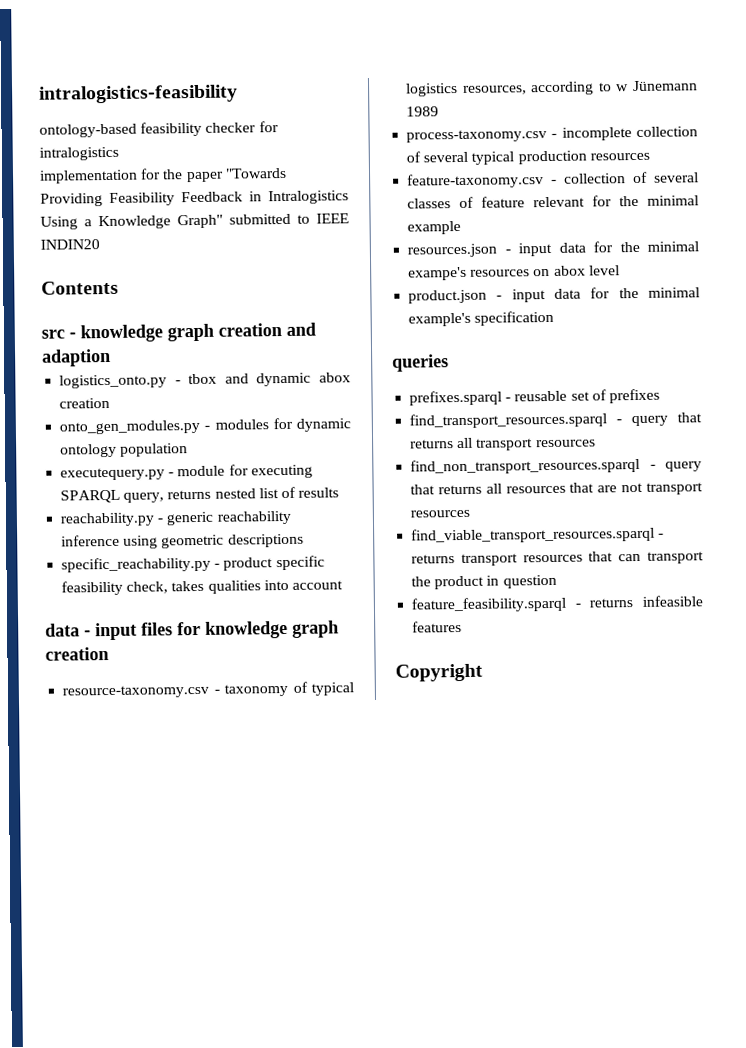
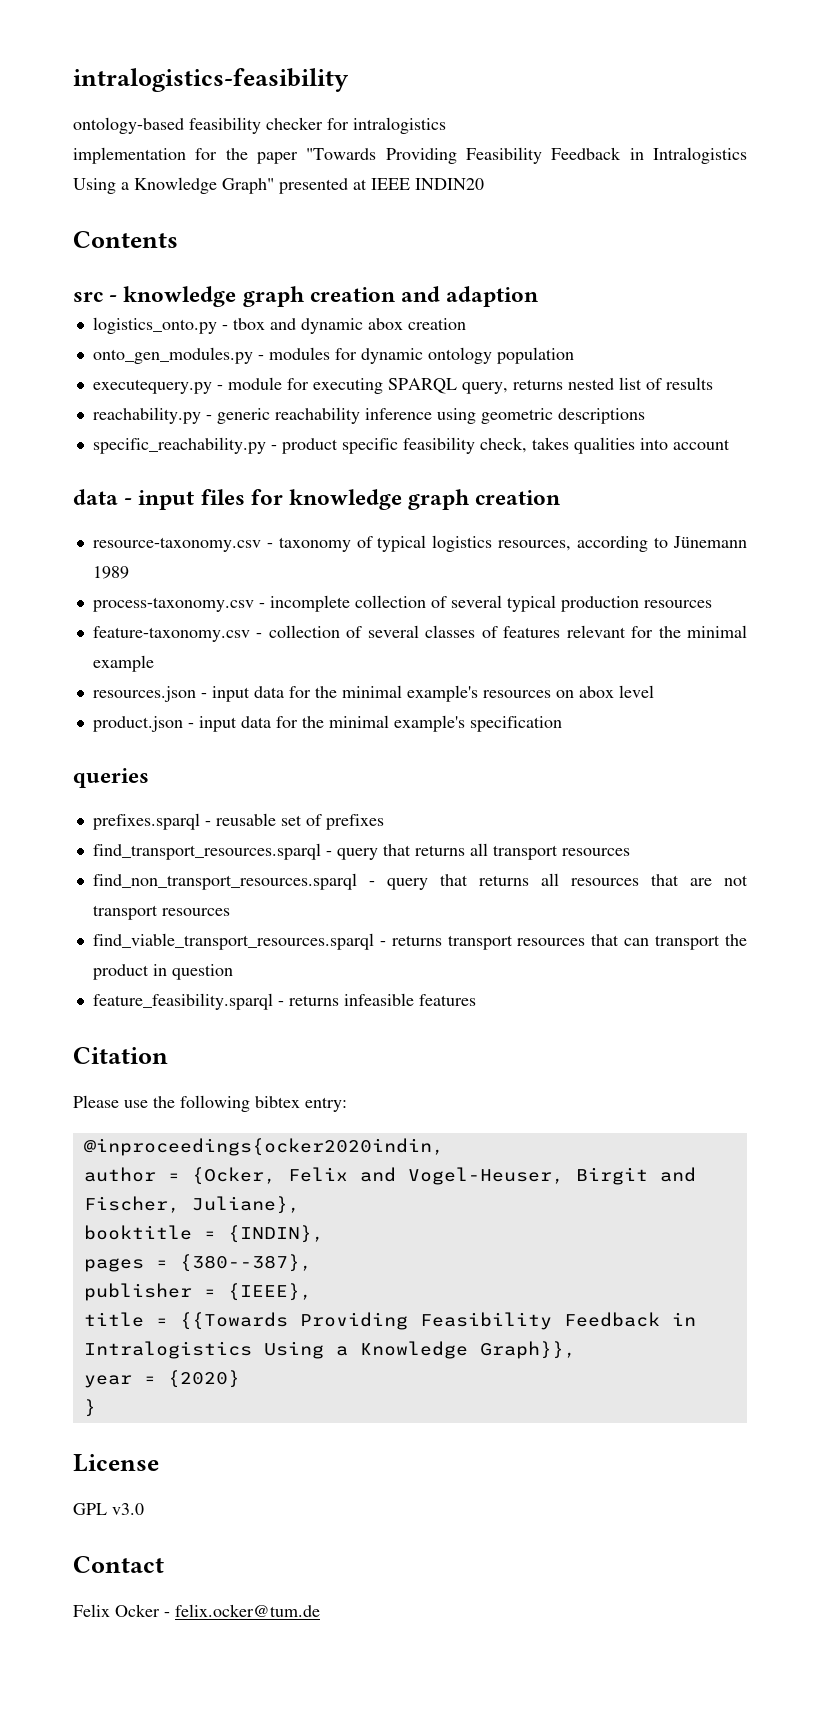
- implementation for the paper "Towards Providing Feasibility Feedback in Intralogistics Using a Knowledge Graph" submitted to IEEE INDIN20
+ implementation for the paper "Towards Providing Feasibility Feedback in Intralogistics Using a Knowledge Graph" presented at IEEE INDIN20
- resource-taxonomy.csv - taxonomy of typical logistics resources, according to w Jünemann 1989
+ resource-taxonomy.csv - taxonomy of typical logistics resources, according to Jünemann 1989
- feature-taxonomy.csv - collection of several classes of feature relevant for the minimal example
+ feature-taxonomy.csv - collection of several classes of features relevant for the minimal example
- resources.json - input data for the minimal exampe's resources on abox level
+ resources.json - input data for the minimal example's resources on abox level
- Copyright
+ Citation
+ Please use the following bibtex entry:
+ @inproceedings{ocker2020indin,
+ author = {Ocker, Felix and Vogel-Heuser, Birgit and Fischer, Juliane},
+ booktitle = {INDIN},
+ pages = {380--387},
+ publisher = {IEEE},
+ title = {{Towards Providing Feasibility Feedback in Intralogistics Using a Knowledge Graph}},
+ year = {2020}
+ }
+ License
+ GPL v3.0
+ Contact
+ Felix Ocker - felix.ocker@tum.de

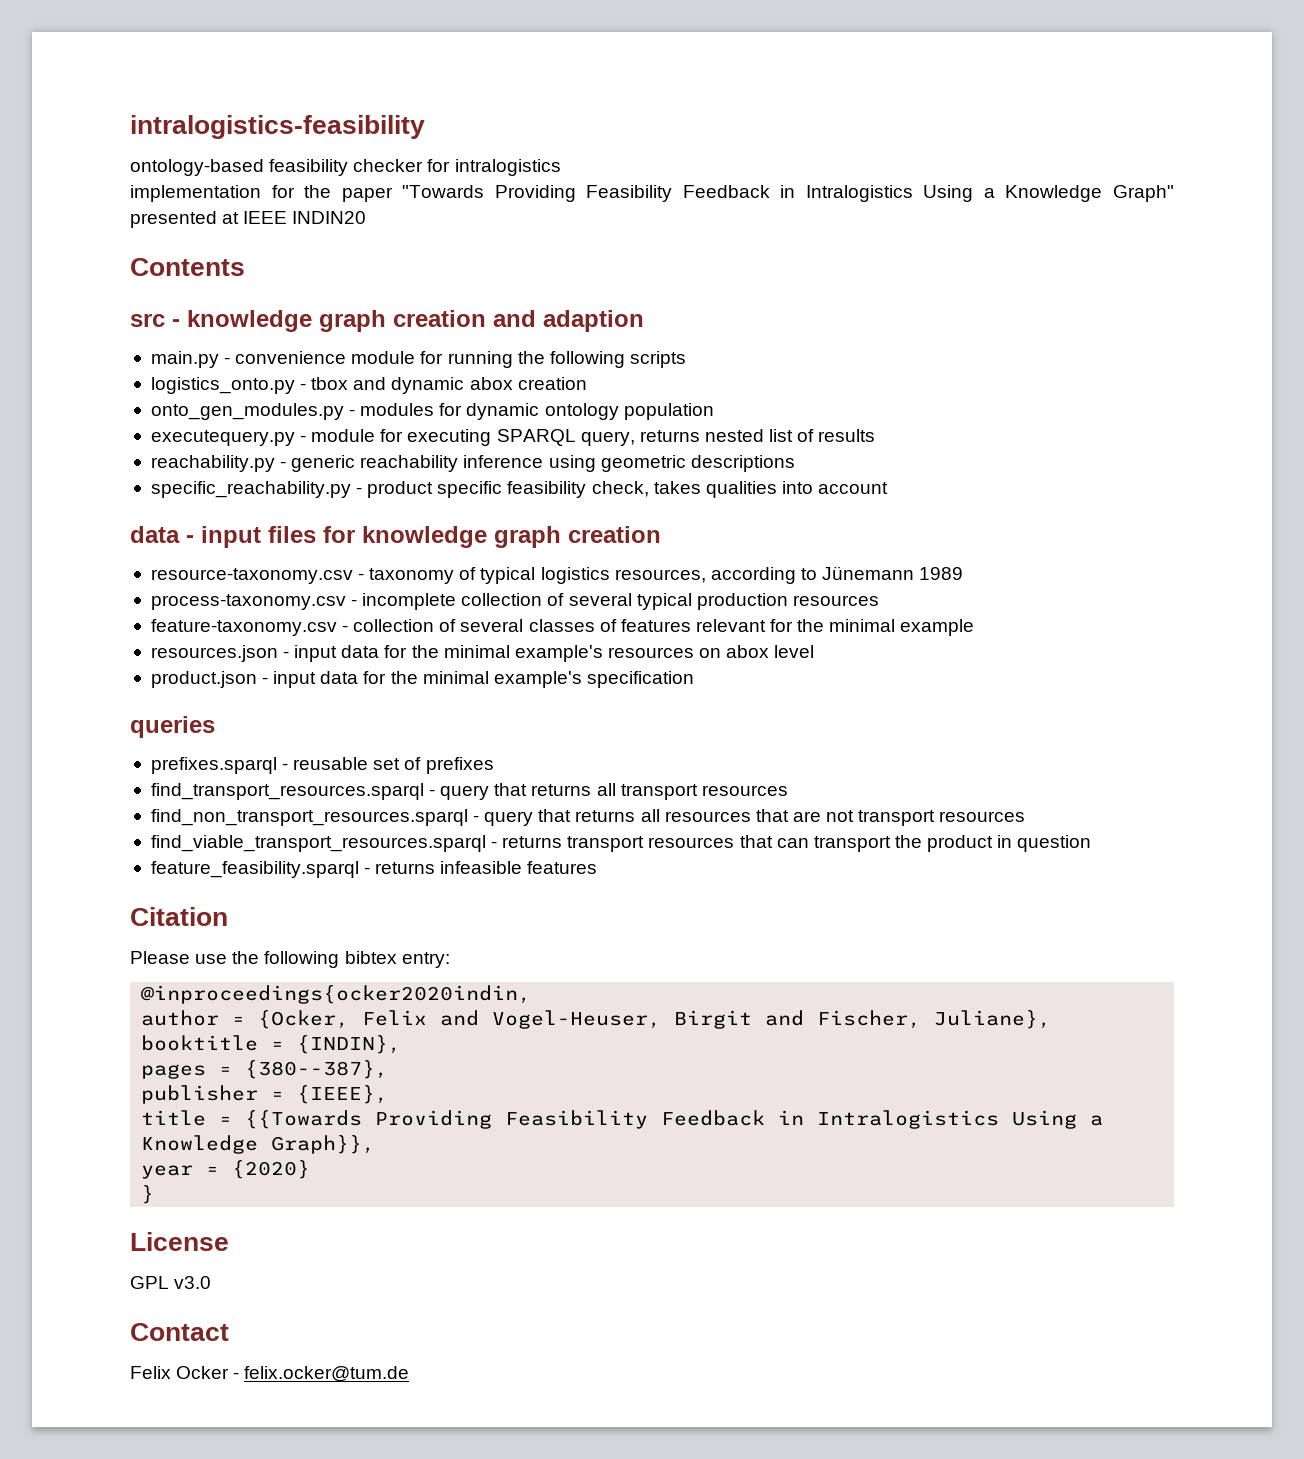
+ main.py - convenience module for running the following scripts

